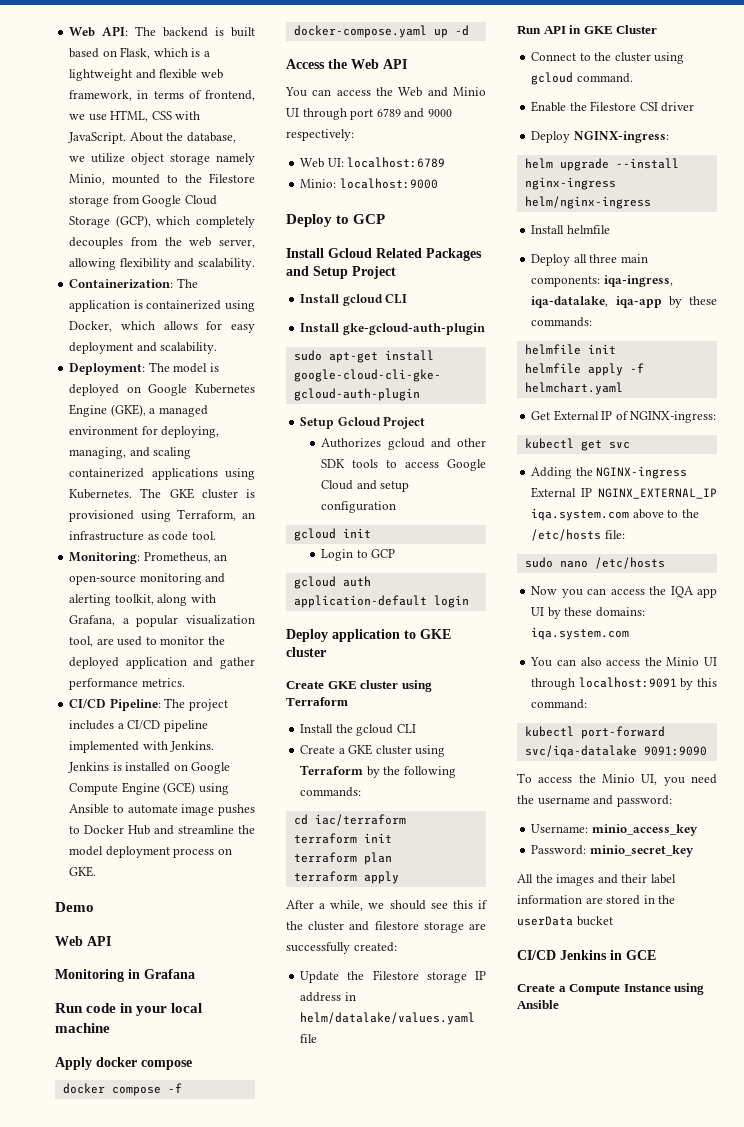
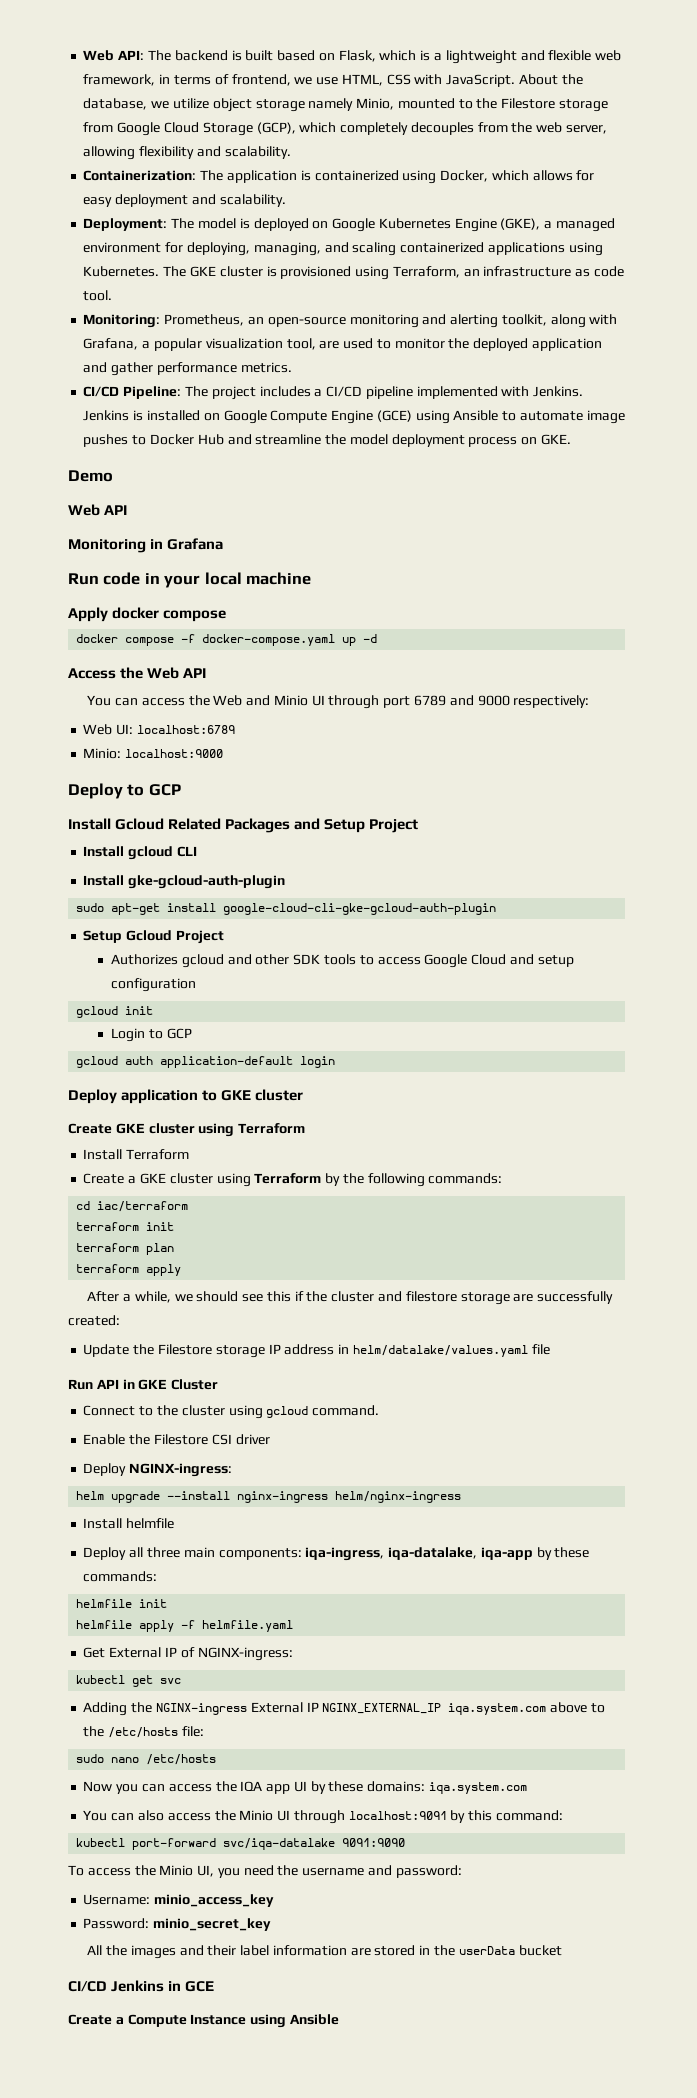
- Install the gcloud CLI
+ Install Terraform
- helmfile apply -f helmchart.yaml
+ helmfile apply -f helmfile.yaml

